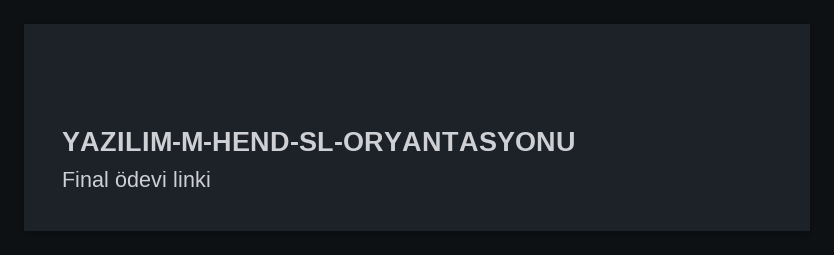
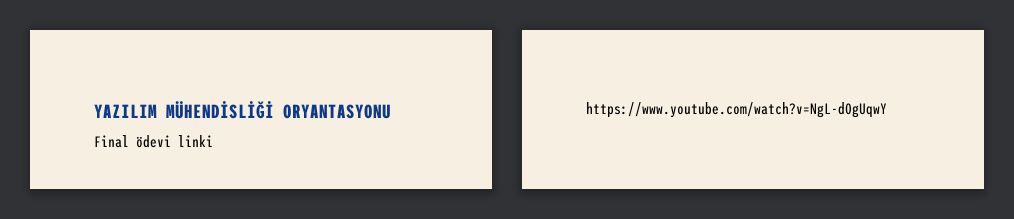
- YAZILIM-M-HEND-SL-ORYANTASYONU
+ YAZILIM MÜHENDİSLİĞİ ORYANTASYONU
- Final ödevi linki
+ Final ödevi linki https://www.youtube.com/watch?v=NgL-dOgUqwY

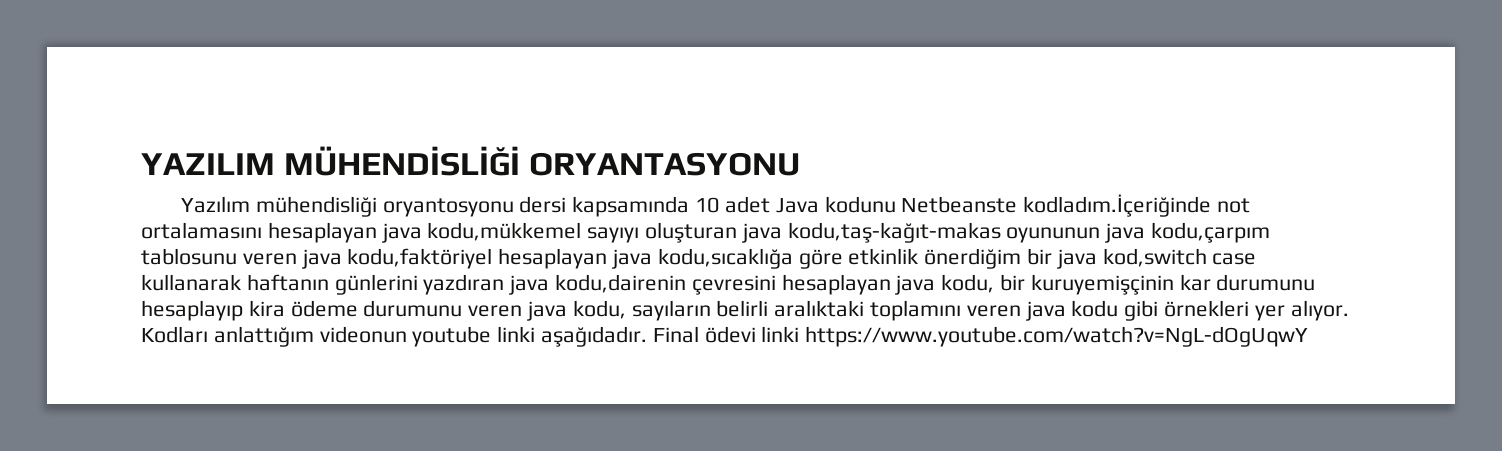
+ Yazılım mühendisliği oryantosyonu dersi kapsamında 10 adet Java kodunu Netbeanste kodladım.İçeriğinde not ortalamasını hesaplayan java kodu,mükkemel sayıyı oluşturan java kodu,taş-kağıt-makas oyununun java kodu,çarpım tablosunu veren java kodu,faktöriyel hesaplayan java kodu,sıcaklığa göre etkinlik önerdiğim bir java kod,switch case kullanarak haftanın günlerini yazdıran java kodu,dairenin çevresini hesaplayan java kodu, bir kuruyemişçinin kar durumunu hesaplayıp kira ödeme durumunu veren java kodu, sayıların belirli aralıktaki toplamını veren java kodu gibi örnekleri yer alıyor. Kodları anlattığım videonun youtube linki aşağıdadır.

